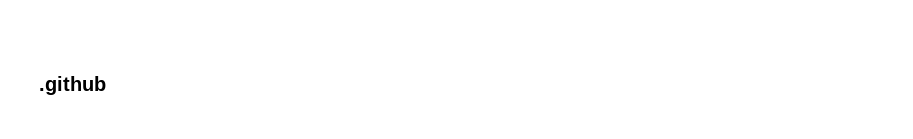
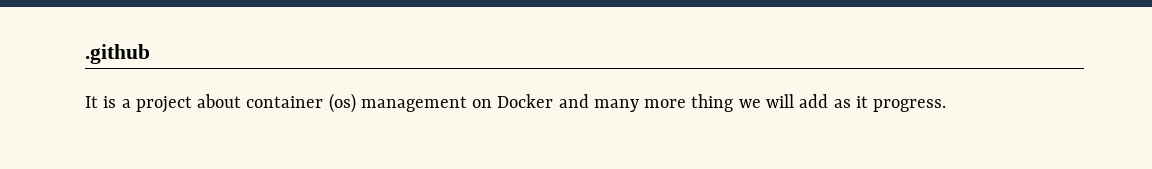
+ It is a project about container (os) management on Docker and many more thing we will add as it progress.

